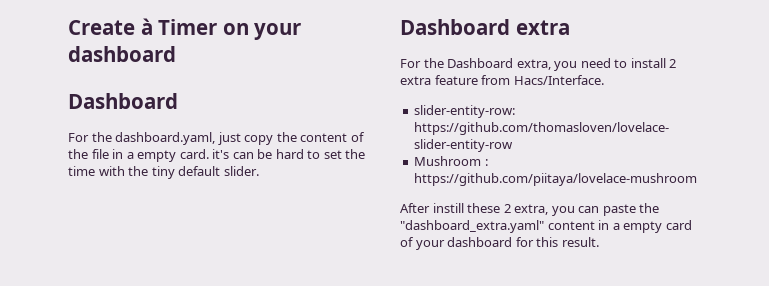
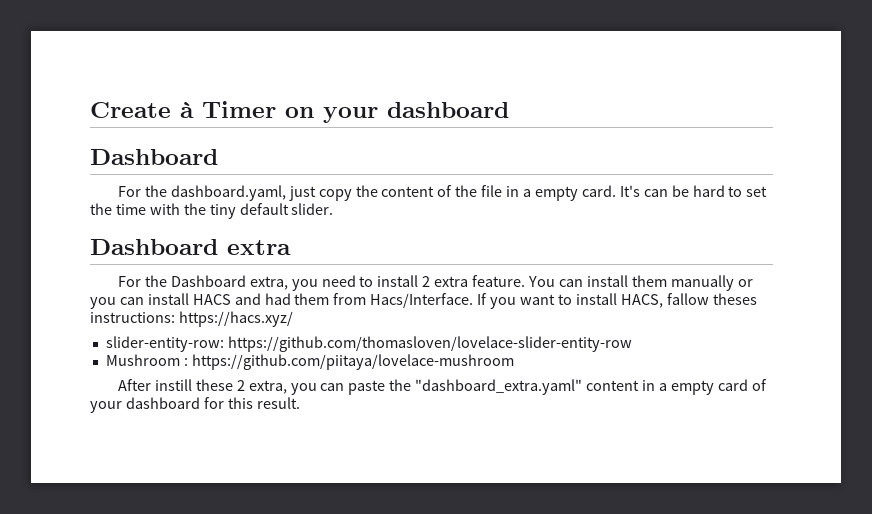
- For the dashboard.yaml, just copy the content of the file in a empty card. it's can be hard to set the time with the tiny default slider.
+ For the dashboard.yaml, just copy the content of the file in a empty card. It's can be hard to set the time with the tiny default slider.
- For the Dashboard extra, you need to install 2 extra feature from Hacs/Interface.
+ For the Dashboard extra, you need to install 2 extra feature. You can install them manually or you can install HACS and had them from Hacs/Interface. If you want to install HACS, fallow theses instructions: https://hacs.xyz/

